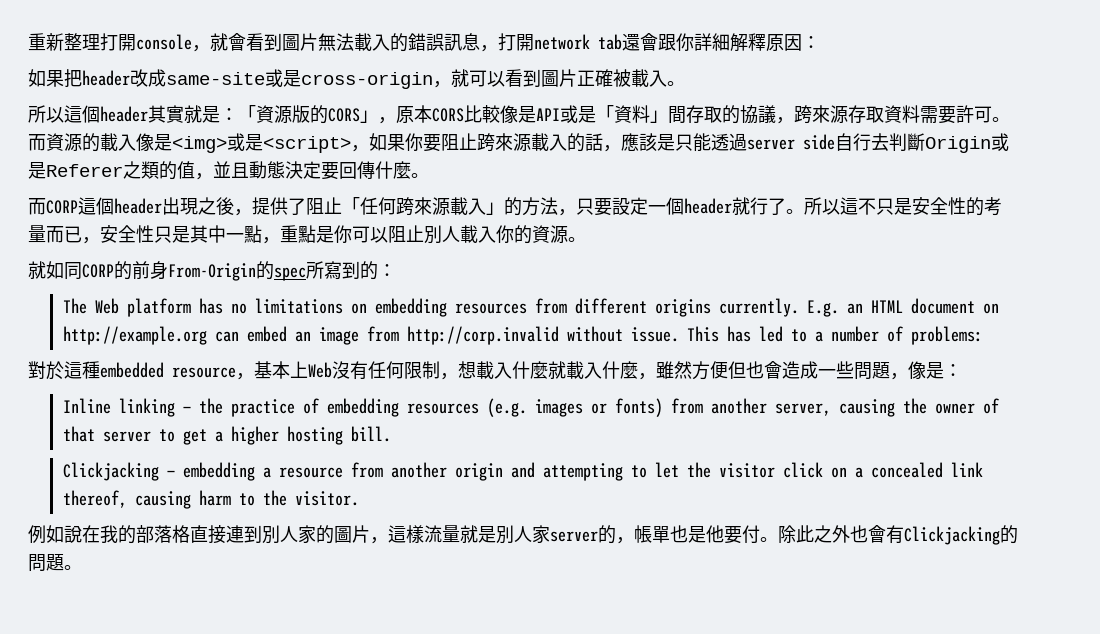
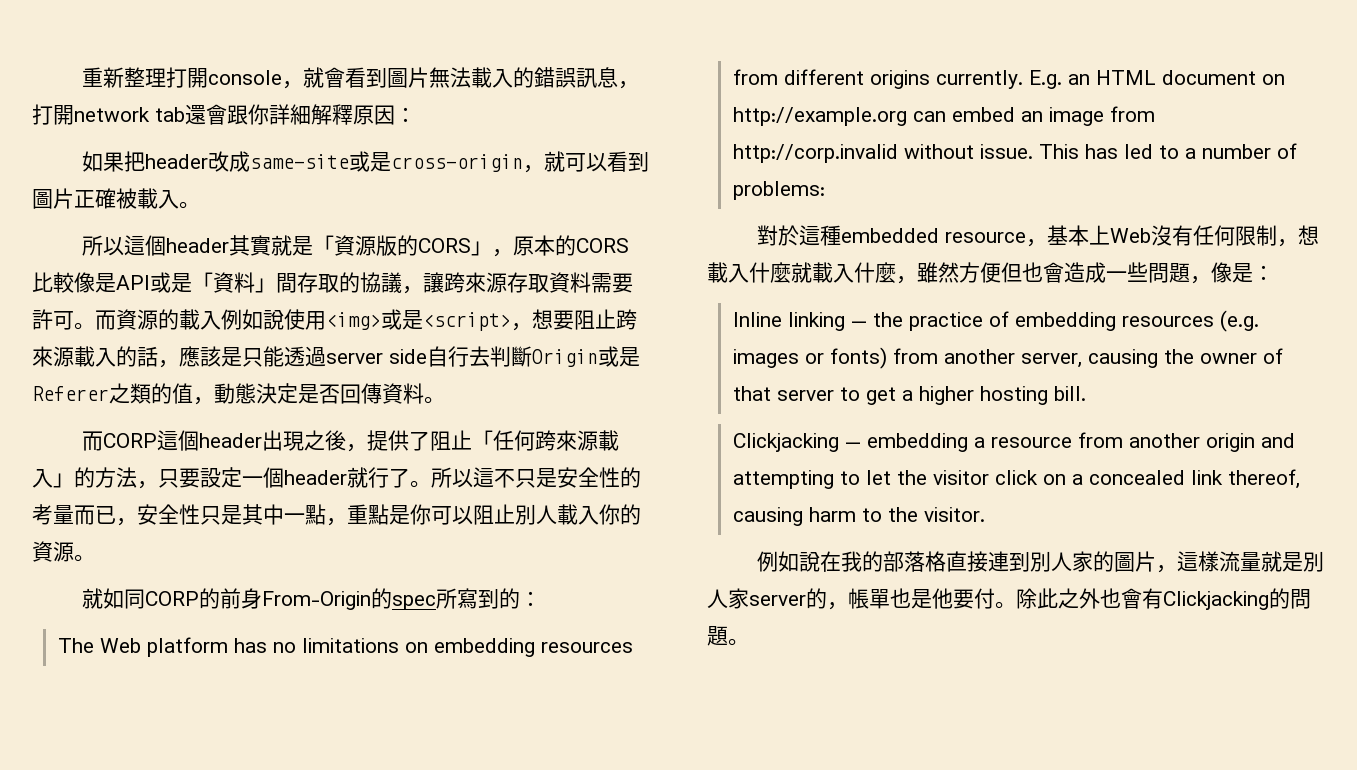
- 所以這個header其實就是：「資源版的CORS」，原本CORS比較像是API或是「資料」間存取的協議，跨來源存取資料需要許可。
+ 所以這個header其實就是「資源版的CORS」，原本的CORS比較像是API或是「資料」間存取的協議，讓跨來源存取資料需要許可。
- 而資源的載入像是<img>或是<script>，如果你要阻止跨來源載入的話，應該是只能透過server side自行去判斷Origin或是Referer之類的值，並且動態決定要回傳什麼。
+ 而資源的載入例如說使用<img>或是<script>，想要阻止跨來源載入的話，應該是只能透過server side自行去判斷Origin或是Referer之類的值，動態決定是否回傳資料。

